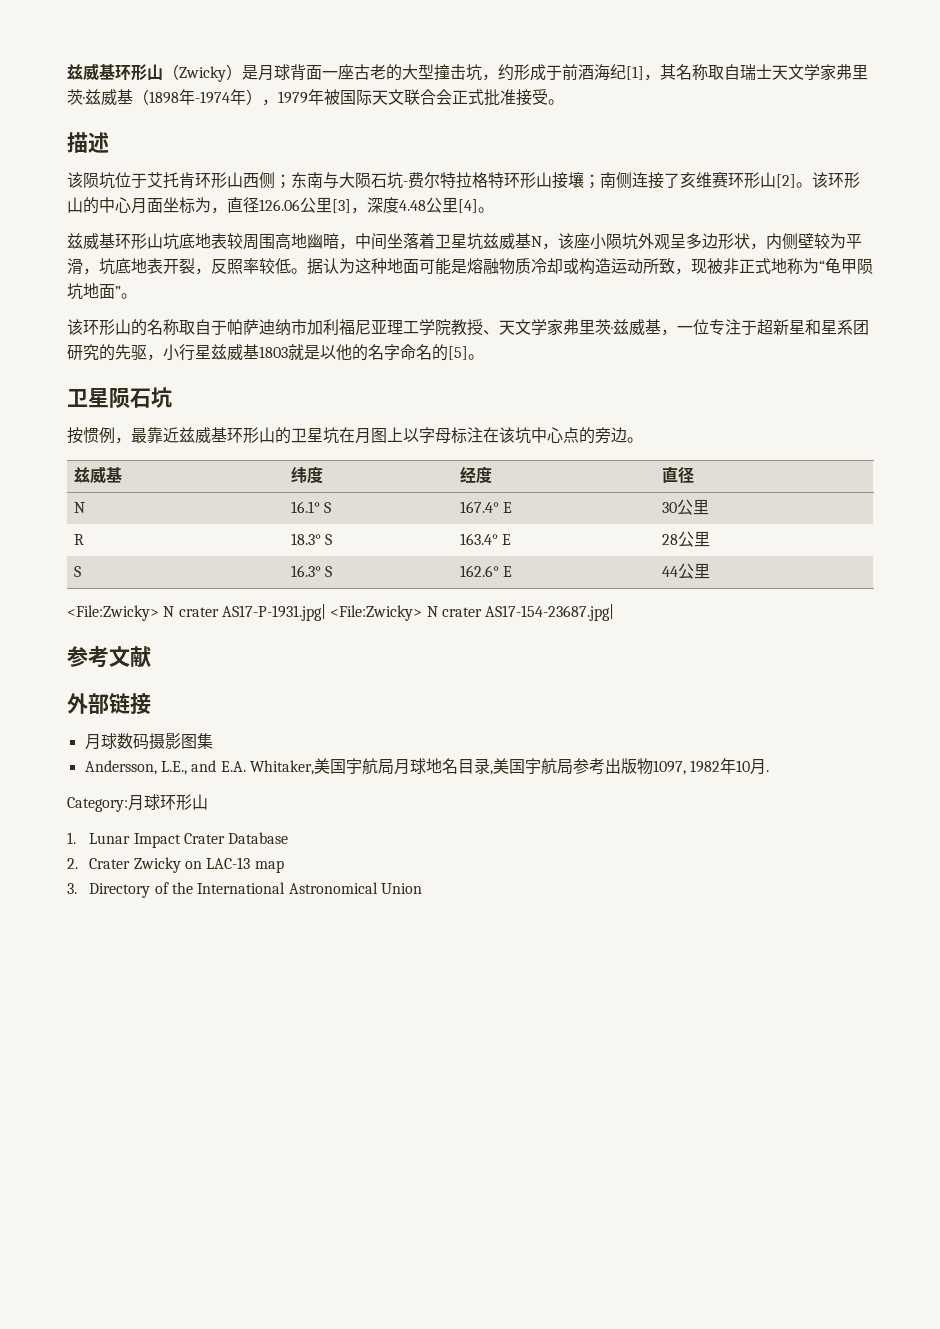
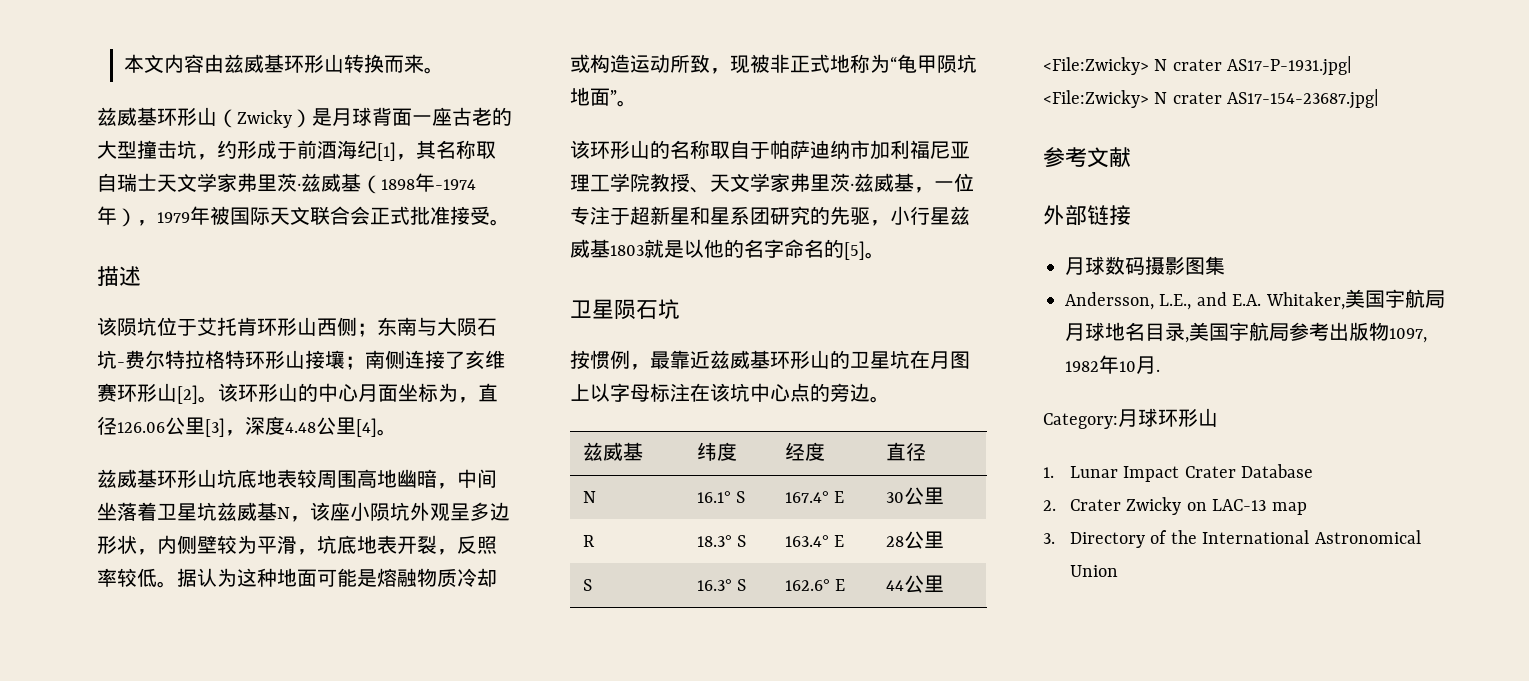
+ 本文内容由兹威基环形山转换而来。

